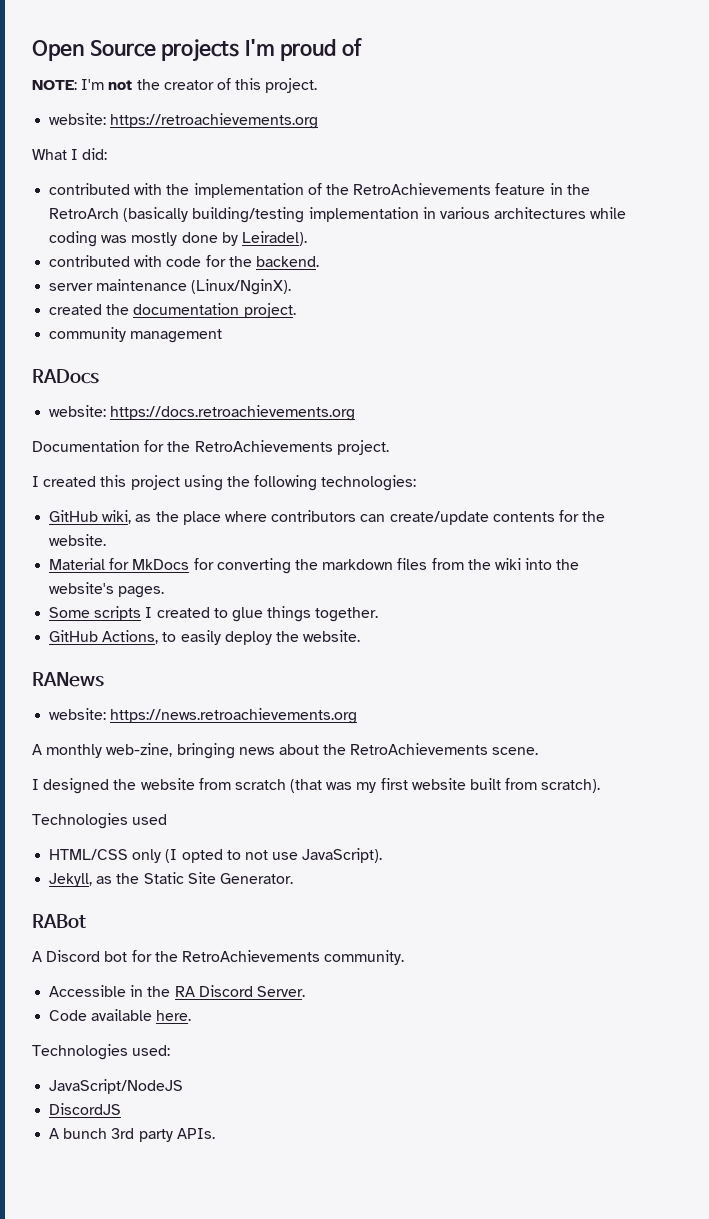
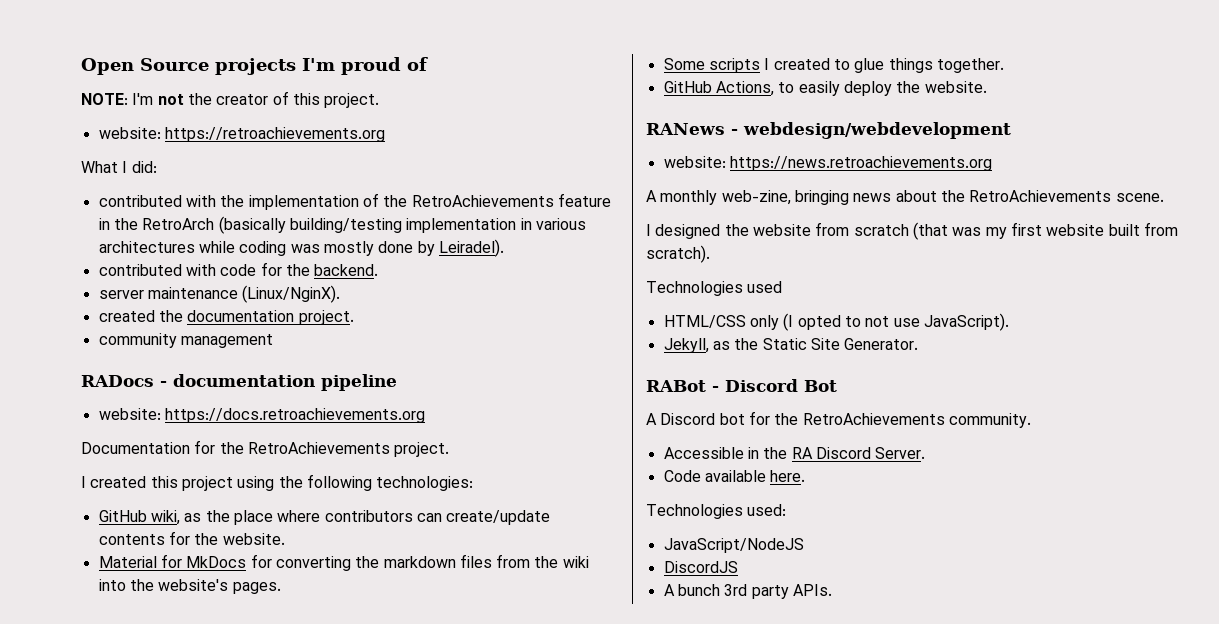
- RADocs
+ RADocs - documentation pipeline
- RANews
+ RANews - webdesign/webdevelopment
- RABot
+ RABot - Discord Bot

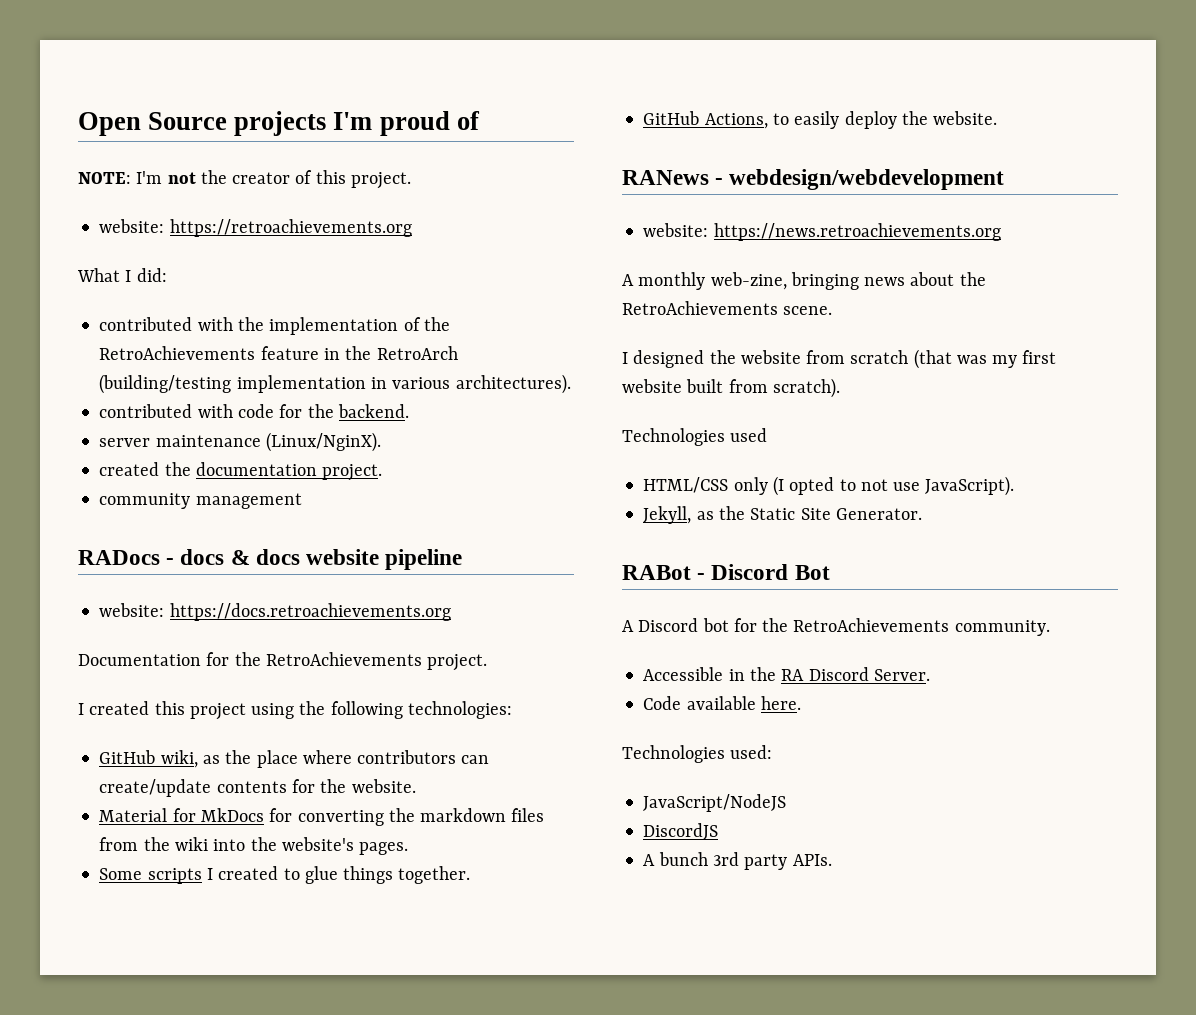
- contributed with the implementation of the RetroAchievements feature in the RetroArch (basically building/testing implementation in various architectures while coding was mostly done by Leiradel).
+ contributed with the implementation of the RetroAchievements feature in the RetroArch (building/testing implementation in various architectures).
- RADocs - documentation pipeline
+ RADocs - docs & docs website pipeline

